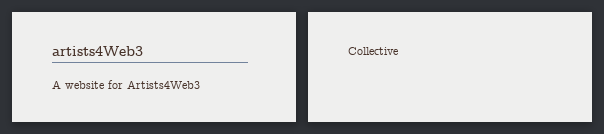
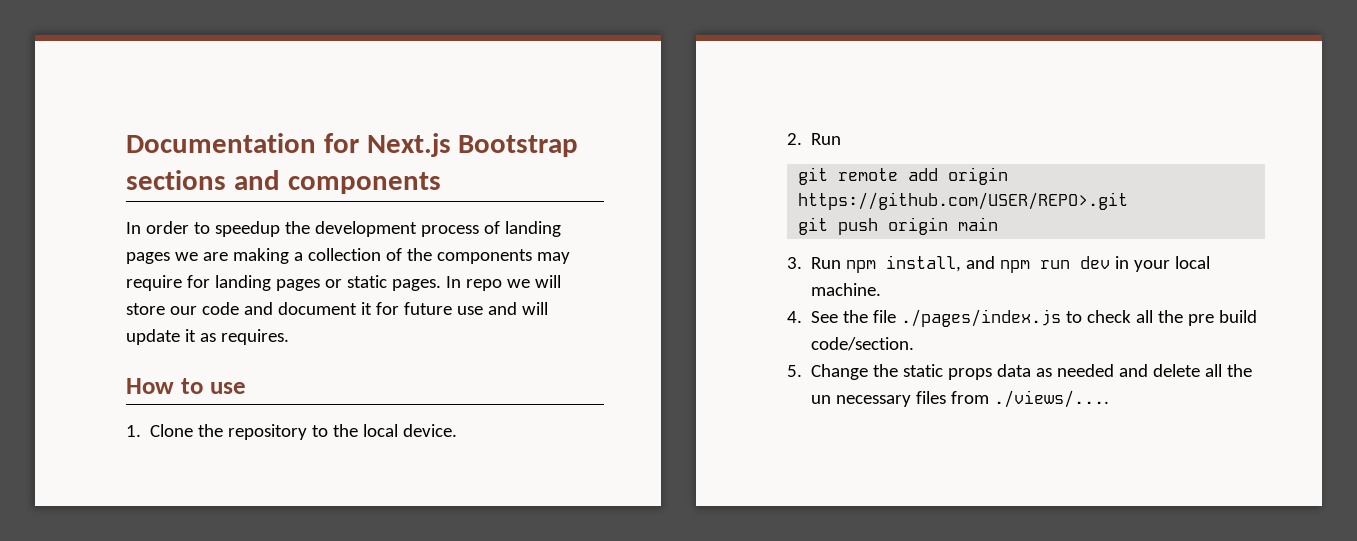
- artists4Web3
- A website for Artists4Web3 Collective
+ Documentation for Next.js Bootstrap sections and components
+ In order to speedup the development process of landing pages we are making a collection of the components may require for landing pages or static pages. In repo we will store our code and document it for future use and will update it as requires.
+ How to use
+ 1. Clone the repository to the local device.
+ 2. Run
+ git remote add origin https://github.com/USER/REPO>.git
+ git push origin main
+ 3. Run npm install, and npm run dev in your local machine.
+ 4. See the file ./pages/index.js to check all the pre build code/section.
+ 5. Change the static props data as needed and delete all the un necessary files from ./views/....

